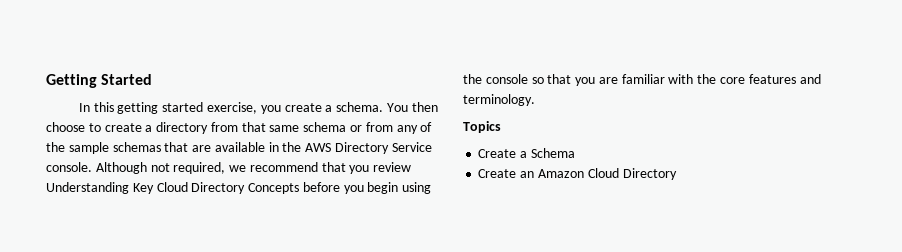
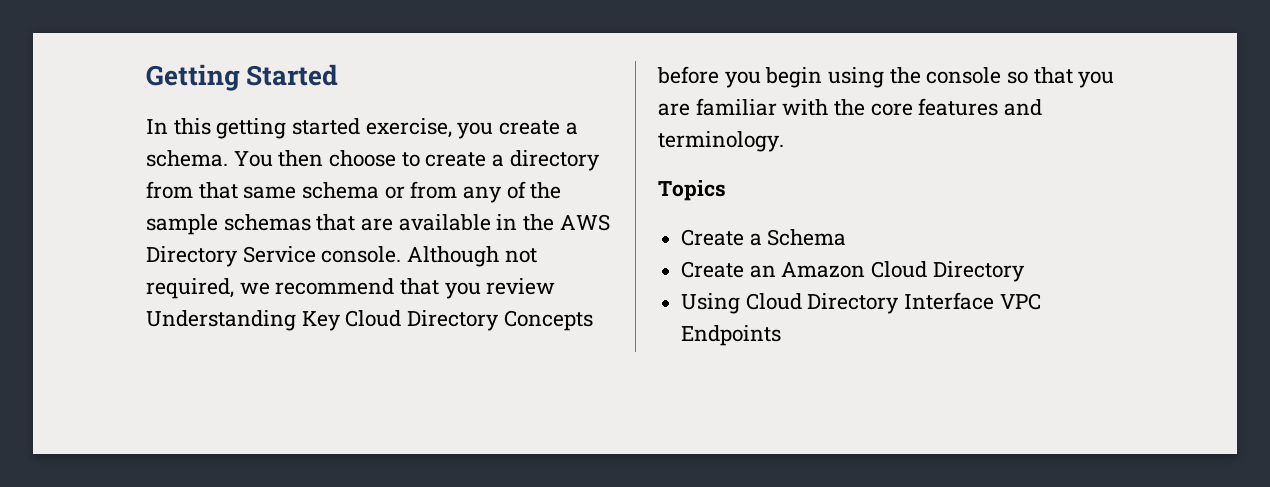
+ Using Cloud Directory Interface VPC Endpoints

